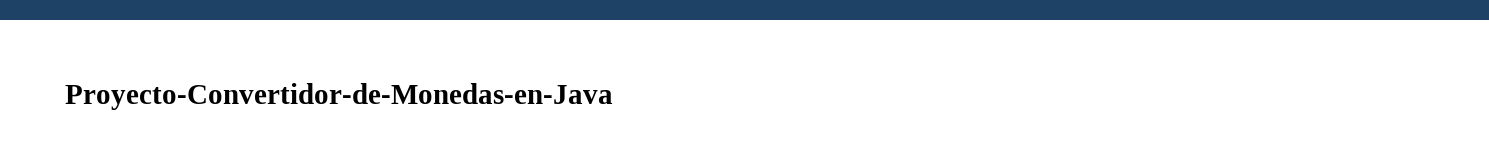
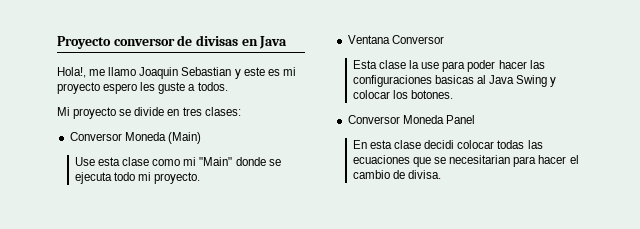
- Proyecto-Convertidor-de-Monedas-en-Java
+ Proyecto conversor de divisas en Java
+ Hola!, me llamo Joaquin Sebastian y este es mi proyecto espero les guste a todos.
+ Mi proyecto se divide en tres clases:
+ Conversor Moneda (Main)
+ Use esta clase como mi "Main" donde se ejecuta todo mi proyecto.
+ Ventana Conversor
+ Esta clase la use para poder hacer las configuraciones basicas al Java Swing y colocar los botones.
+ Conversor Moneda Panel
+ En esta clase decidi colocar todas las ecuaciones que se necesitarian para hacer el cambio de divisa.

